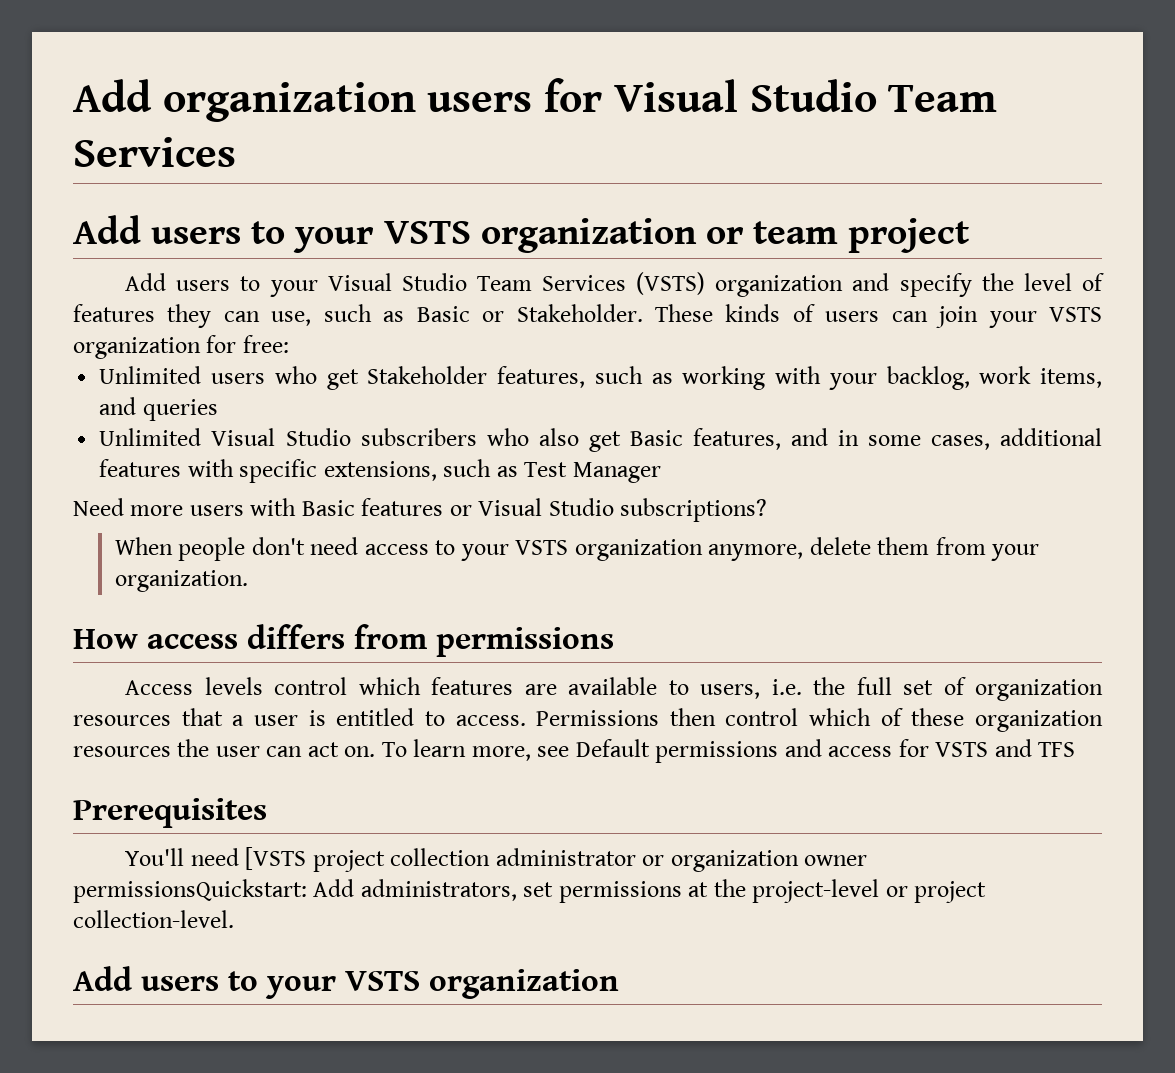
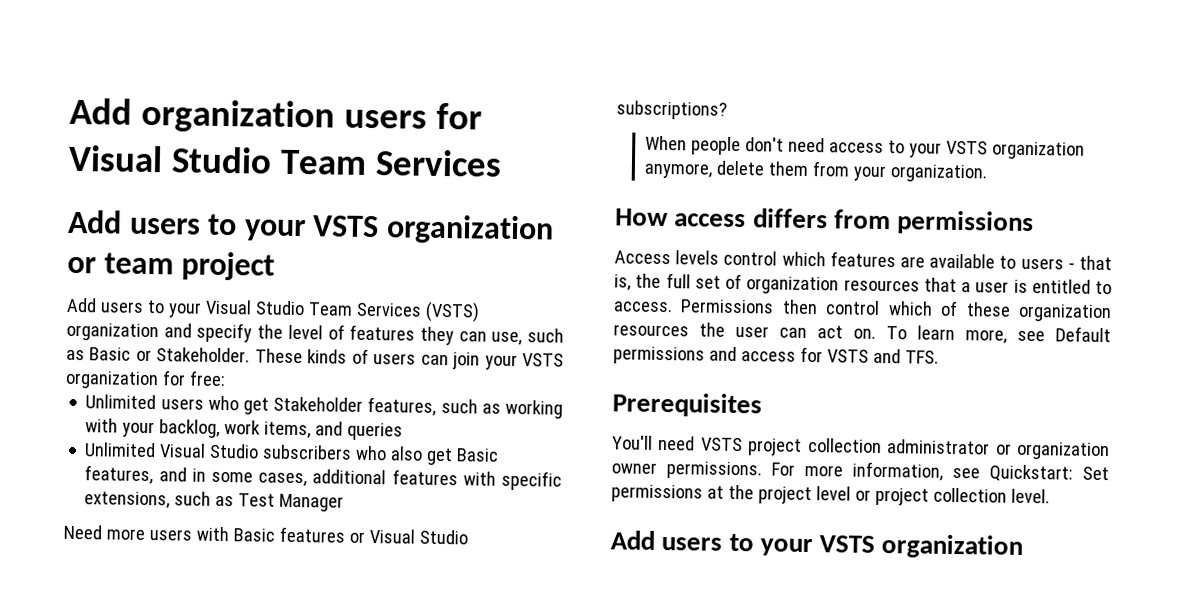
- Access levels control which features are available to users, i.e. the full set of organization resources that a user is entitled to access.
+ Access levels control which features are available to users - that is, the full set of organization resources that a user is entitled to access.
- To learn more, see Default permissions and access for VSTS and TFS
+ To learn more, see Default permissions and access for VSTS and TFS.
- You'll need [VSTS project collection administrator or organization owner permissionsQuickstart: Add administrators, set permissions at the project-level or project collection-level.
+ You'll need VSTS project collection administrator or organization owner permissions. For more information, see Quickstart: Set permissions at the project level or project collection level.

